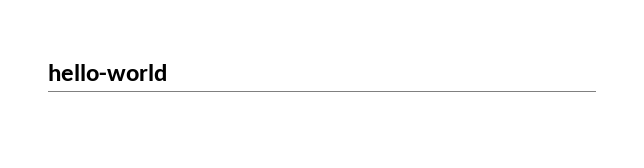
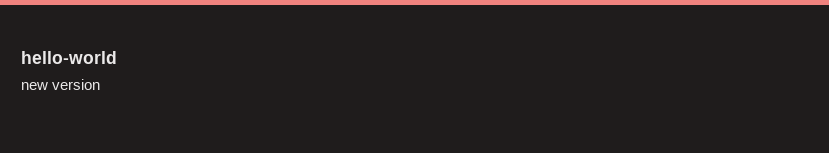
+ new version

